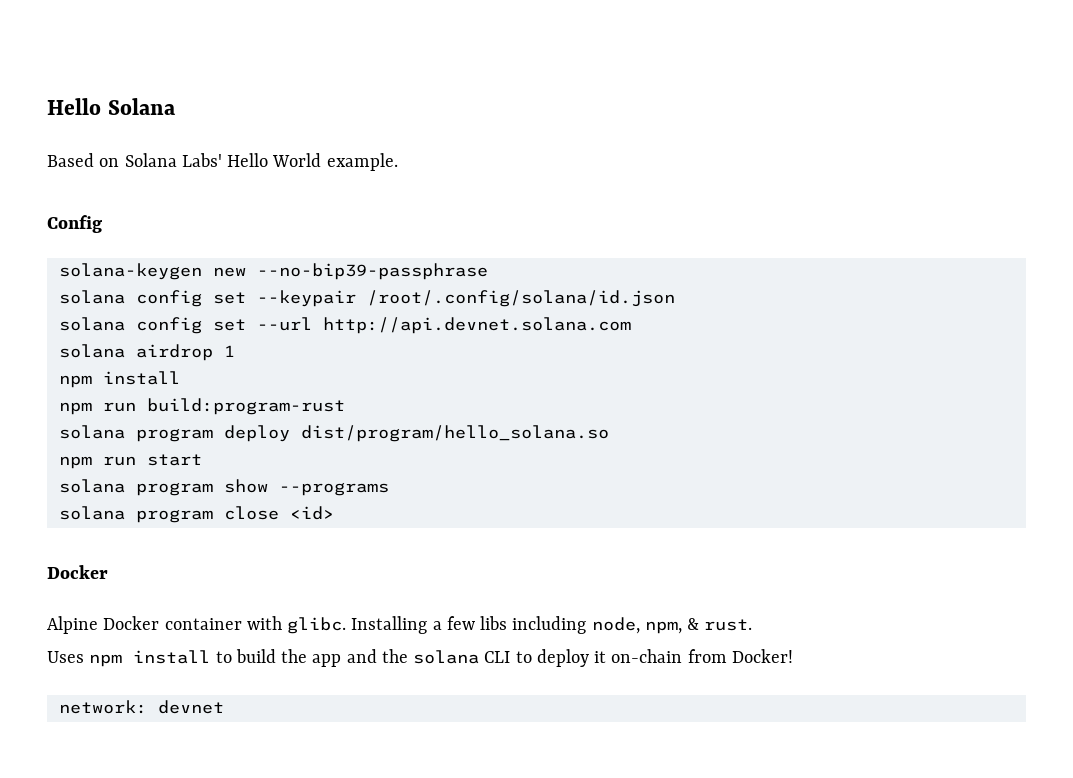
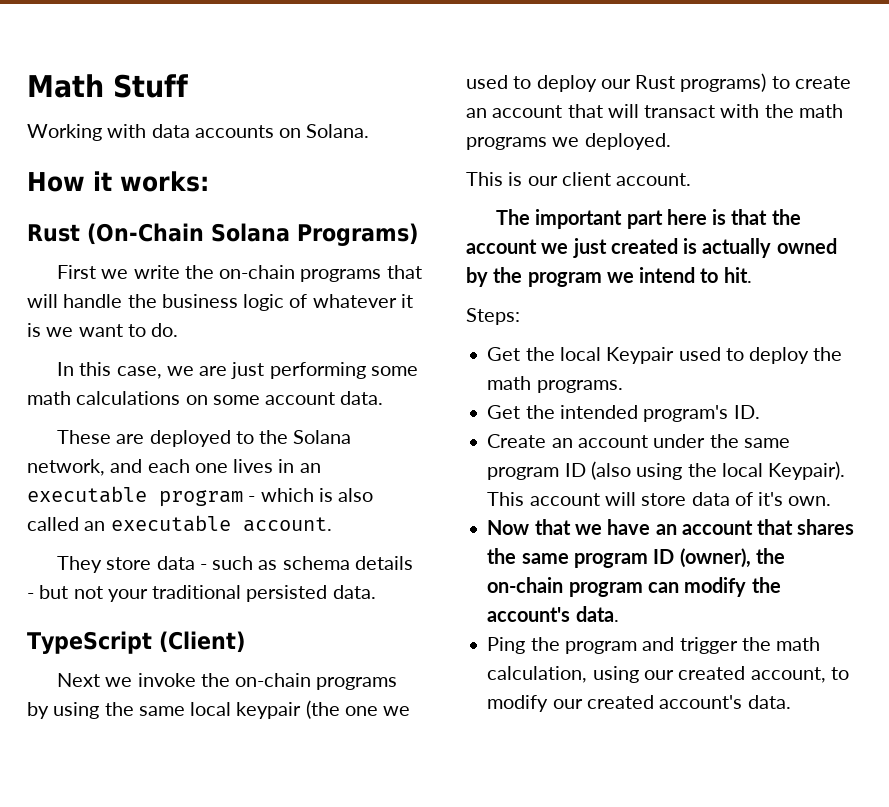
- Hello Solana
- Based on Solana Labs' Hello World example.
- Config
- solana-keygen new --no-bip39-passphrase
- solana config set --keypair /root/.config/solana/id.json
- solana config set --url http://api.devnet.solana.com
- solana airdrop 1
- npm install
- npm run build:program-rust
- solana program deploy dist/program/hello_solana.so
- npm run start
- solana program show --programs
- solana program close <id>
- Docker
- Alpine Docker container with glibc. Installing a few libs including node, npm, & rust.
- Uses npm install to build the app and the solana CLI to deploy it on-chain from Docker!
- network: devnet
+ Math Stuff
+ Working with data accounts on Solana.
+ How it works:
+ Rust (On-Chain Solana Programs)
+ First we write the on-chain programs that will handle the business logic of whatever it is we want to do.
+ In this case, we are just performing some math calculations on some account data.
+ These are deployed to the Solana network, and each one lives in an executable program - which is also called an executable account.
+ They store data - such as schema details - but not your traditional persisted data.
+ TypeScript (Client)
+ Next we invoke the on-chain programs by using the same local keypair (the one we used to deploy our Rust programs) to create an account that will transact with the math programs we deployed.
+ This is our client account.
+ The important part here is that the account we just created is actually owned by the program we intend to hit.
+ Steps:
+ Get the local Keypair used to deploy the math programs.
+ Get the intended program's ID.
+ Create an account under the same program ID (also using the local Keypair). This account will store data of it's own.
+ Now that we have an account that shares the same program ID (owner), the on-chain program can modify the account's data.
+ Ping the program and trigger the math calculation, using our created account, to modify our created account's data.

